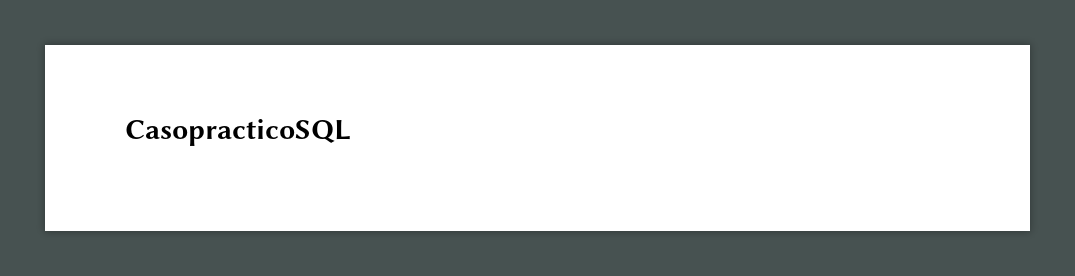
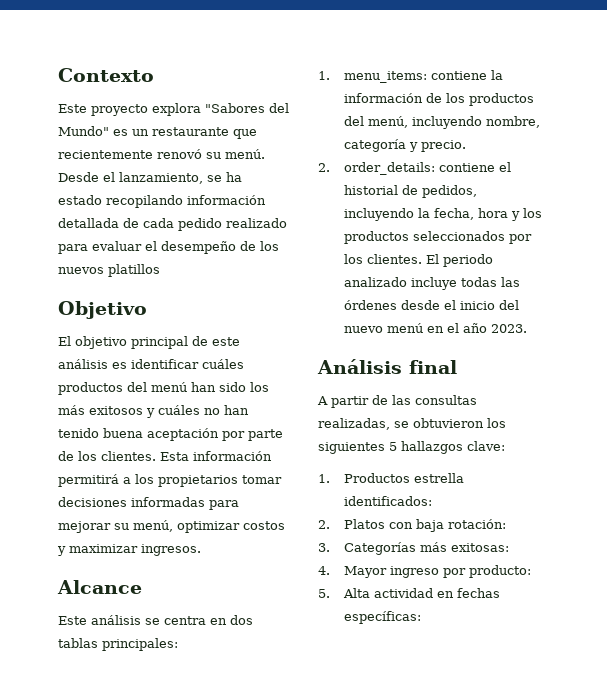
- CasopracticoSQL
+ Contexto
+ Este proyecto explora "Sabores del Mundo" es un restaurante que recientemente renovó su menú. Desde el lanzamiento, se ha estado recopilando información detallada de cada pedido realizado para evaluar el desempeño de los nuevos platillos
+ Objetivo
+ El objetivo principal de este análisis es identificar cuáles productos del menú han sido los más exitosos y cuáles no han tenido buena aceptación por parte de los clientes. Esta información permitirá a los propietarios tomar decisiones informadas para mejorar su menú, optimizar costos y maximizar ingresos.
+ Alcance
+ Este análisis se centra en dos tablas principales:
+ 1. menu_items: contiene la información de los productos del menú, incluyendo nombre, categoría y precio.
+ 2. order_details: contiene el historial de pedidos, incluyendo la fecha, hora y los productos seleccionados por los clientes. El periodo analizado incluye todas las órdenes desde el inicio del nuevo menú en el año 2023.
+ Análisis final
+ A partir de las consultas realizadas, se obtuvieron los siguientes 5 hallazgos clave:
+ 1. Productos estrella identificados:
+ 2. Platos con baja rotación:
+ 3. Categorías más exitosas:
+ 4. Mayor ingreso por producto:
+ 5. Alta actividad en fechas específicas:

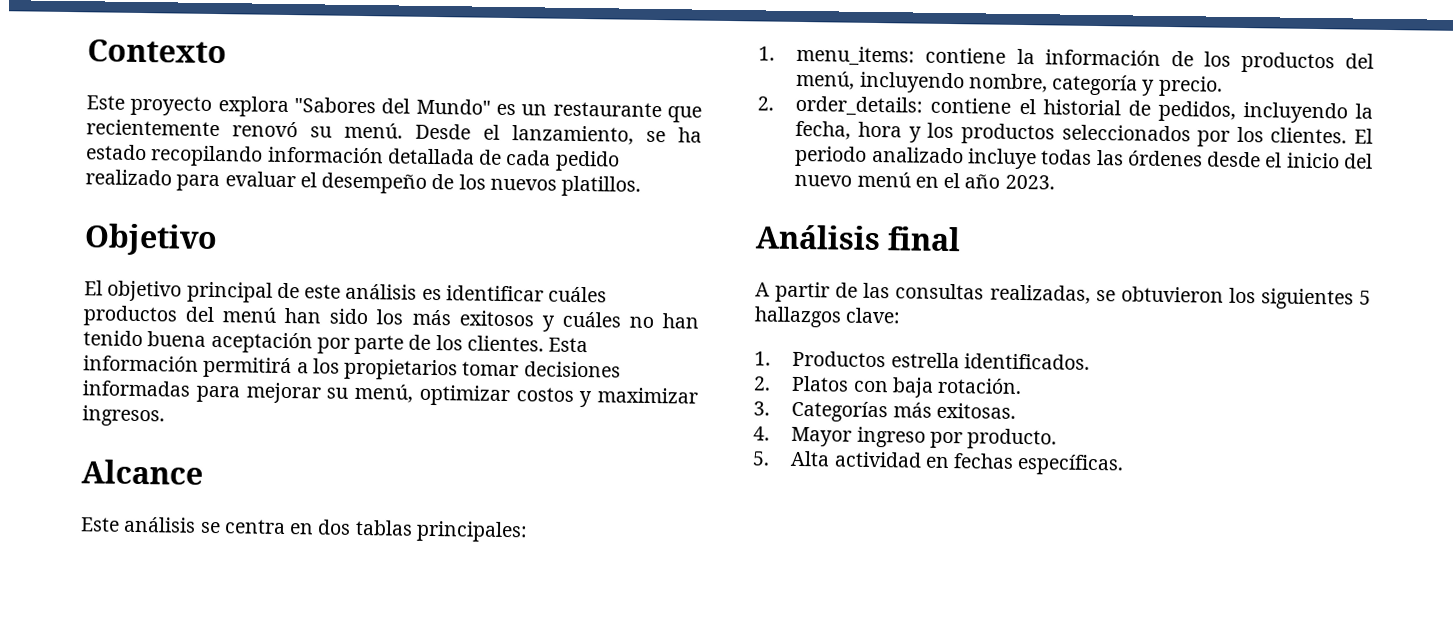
- Desde el lanzamiento, se ha estado recopilando información detallada de cada pedido realizado para evaluar el desempeño de los nuevos platillos
+ Desde el lanzamiento, se ha estado recopilando información detallada de cada pedido realizado para evaluar el desempeño de los nuevos platillos.
- 1. Productos estrella identificados:
+ 1. Productos estrella identificados.
- 2. Platos con baja rotación:
+ 2. Platos con baja rotación.
- 3. Categorías más exitosas:
+ 3. Categorías más exitosas.
- 4. Mayor ingreso por producto:
+ 4. Mayor ingreso por producto.
- 5. Alta actividad en fechas específicas:
+ 5. Alta actividad en fechas específicas.

